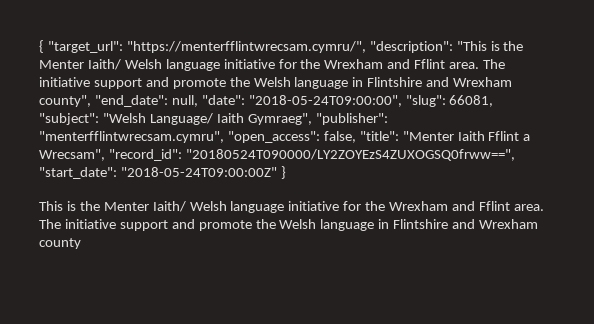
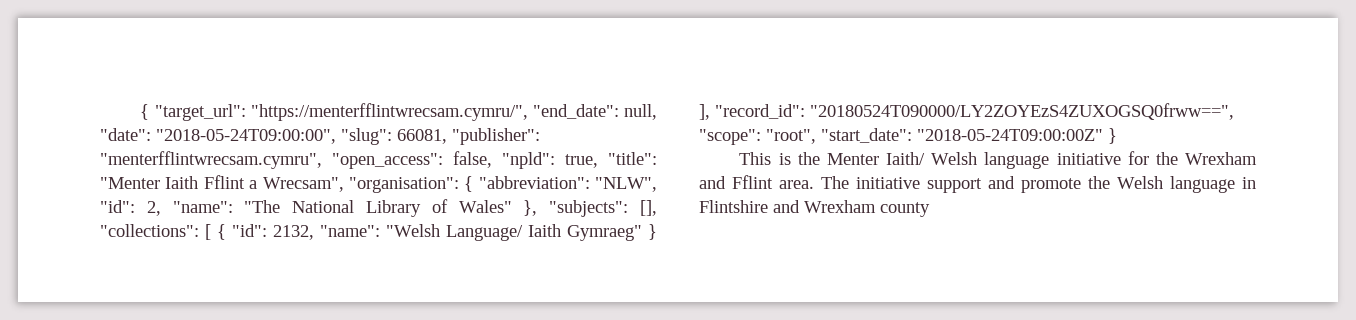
- { "target_url": "https://menterfflintwrecsam.cymru/", "description": "This is the Menter Iaith/ Welsh language initiative for the Wrexham and Fflint area. The initiative support and promote the Welsh language in Flintshire and Wrexham county", "end_date": null, "date": "2018-05-24T09:00:00", "slug": 66081, "subject": "Welsh Language/ Iaith Gymraeg", "publisher": "menterfflintwrecsam.cymru", "open_access": false, "title": "Menter Iaith Fflint a Wrecsam", "record_id": "20180524T090000/LY2ZOYEzS4ZUXOGSQ0frww==", "start_date": "2018-05-24T09:00:00Z" }
+ { "target_url": "https://menterfflintwrecsam.cymru/", "end_date": null, "date": "2018-05-24T09:00:00", "slug": 66081, "publisher": "menterfflintwrecsam.cymru", "open_access": false, "npld": true, "title": "Menter Iaith Fflint a Wrecsam", "organisation": { "abbreviation": "NLW", "id": 2, "name": "The National Library of Wales" }, "subjects": [], "collections": [ { "id": 2132, "name": "Welsh Language/ Iaith Gymraeg" } ], "record_id": "20180524T090000/LY2ZOYEzS4ZUXOGSQ0frww==", "scope": "root", "start_date": "2018-05-24T09:00:00Z" }

